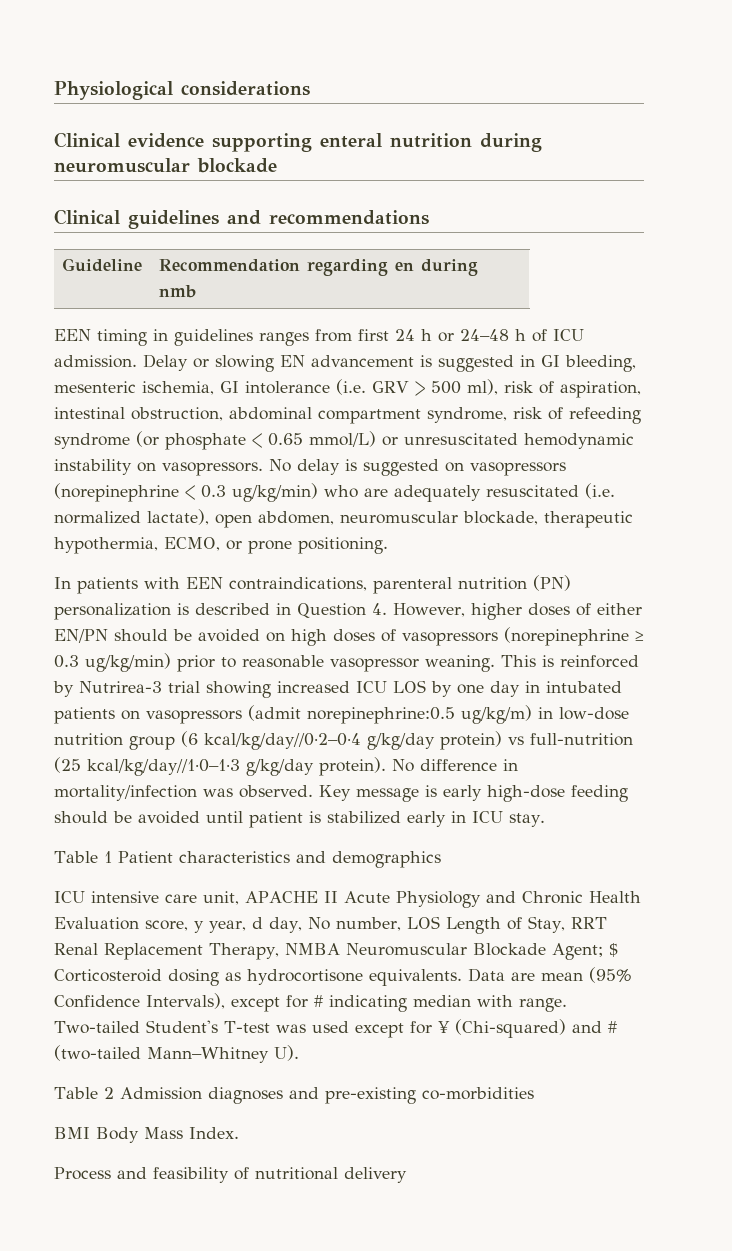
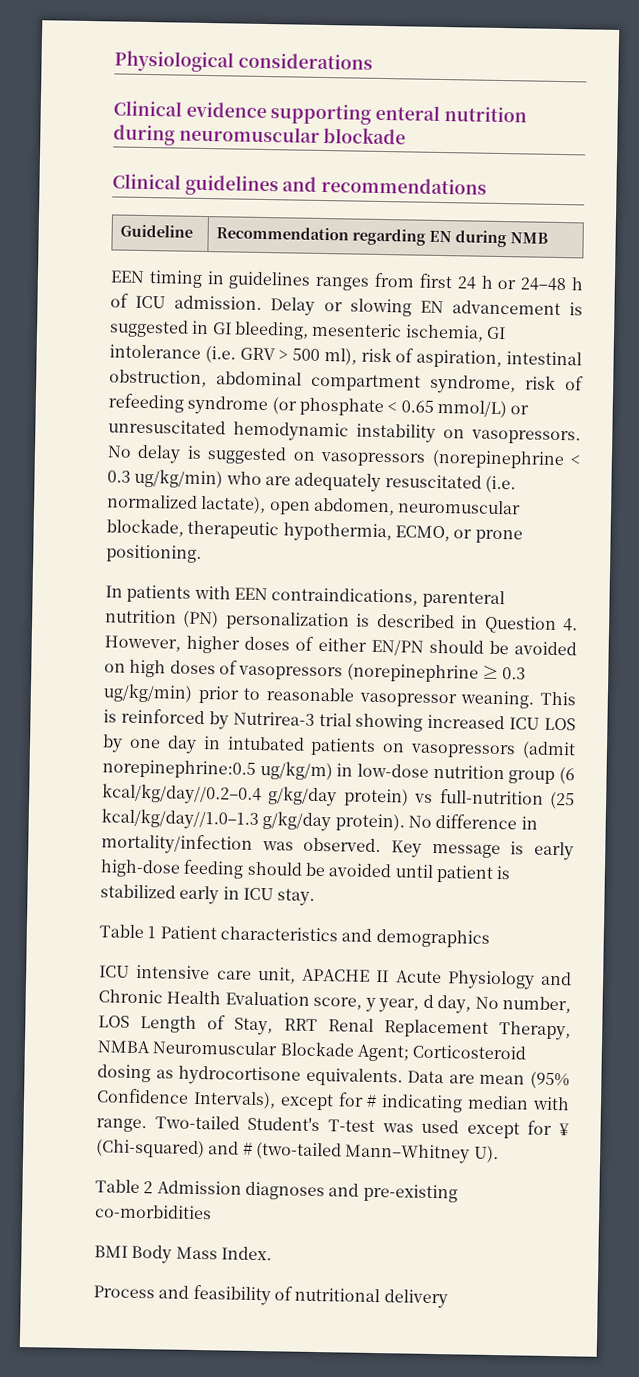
- Guideline | Recommendation regarding en during nmb
+ Guideline | Recommendation regarding EN during NMB
- This is reinforced by Nutrirea-3 trial showing increased ICU LOS by one day in intubated patients on vasopressors (admit norepinephrine:0.5 ug/kg/m) in low-dose nutrition group (6 kcal/kg/day//0·2–0·4 g/kg/day protein) vs full-nutrition (25 kcal/kg/day//1·0–1·3 g/kg/day protein).
+ This is reinforced by Nutrirea-3 trial showing increased ICU LOS by one day in intubated patients on vasopressors (admit norepinephrine:0.5 ug/kg/m) in low-dose nutrition group (6 kcal/kg/day//0.2–0.4 g/kg/day protein) vs full-nutrition (25 kcal/kg/day//1.0–1.3 g/kg/day protein).
- ICU intensive care unit, APACHE II Acute Physiology and Chronic Health Evaluation score, y year, d day, No number, LOS Length of Stay, RRT Renal Replacement Therapy, NMBA Neuromuscular Blockade Agent; $ Corticosteroid dosing as hydrocortisone equivalents.
+ ICU intensive care unit, APACHE II Acute Physiology and Chronic Health Evaluation score, y year, d day, No number, LOS Length of Stay, RRT Renal Replacement Therapy, NMBA Neuromuscular Blockade Agent; Corticosteroid dosing as hydrocortisone equivalents.

